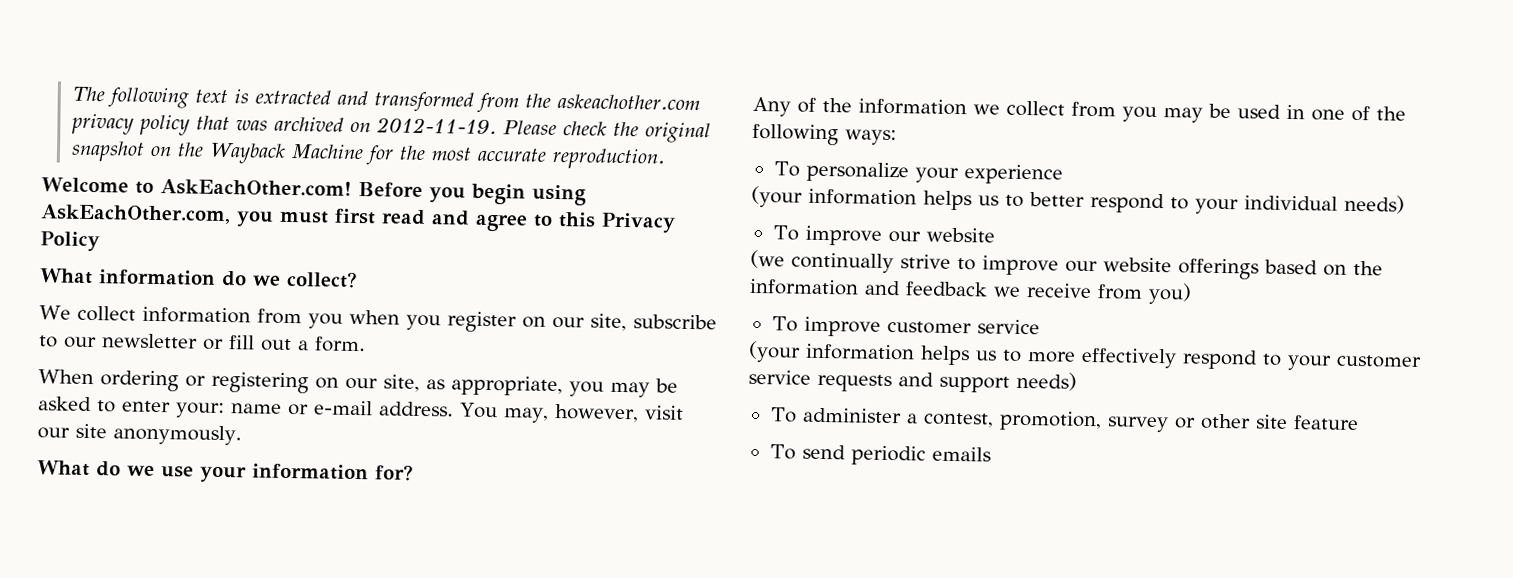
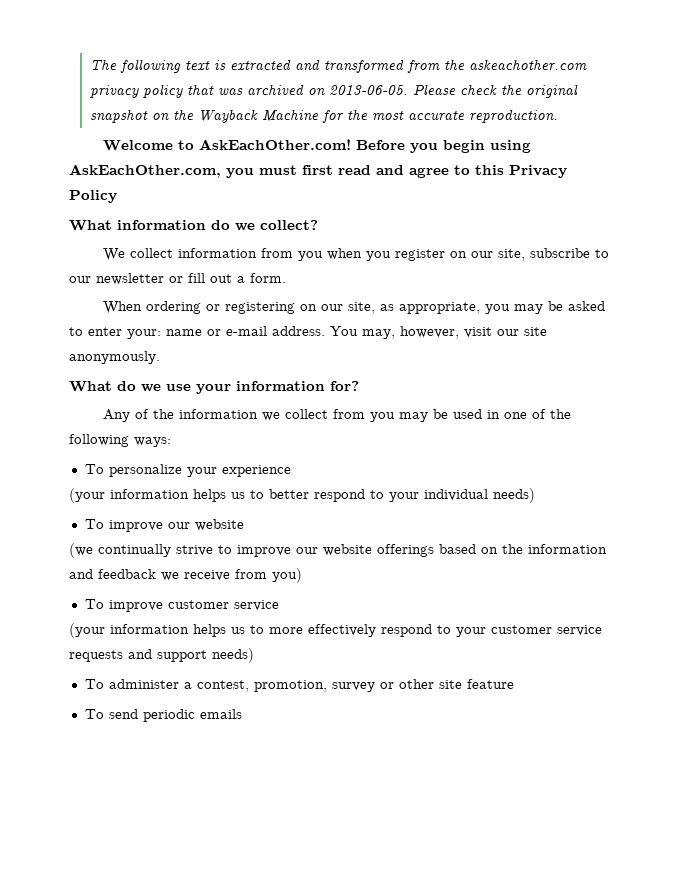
- The following text is extracted and transformed from the askeachother.com privacy policy that was archived on 2012-11-19.
+ The following text is extracted and transformed from the askeachother.com privacy policy that was archived on 2013-06-05.

